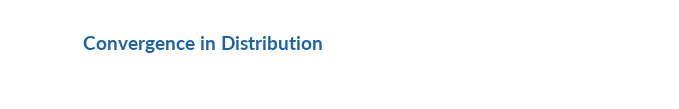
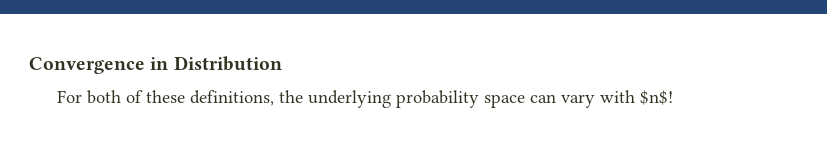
+ For both of these definitions, the underlying probability space can vary with $n$!

